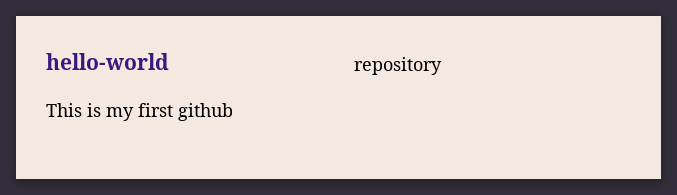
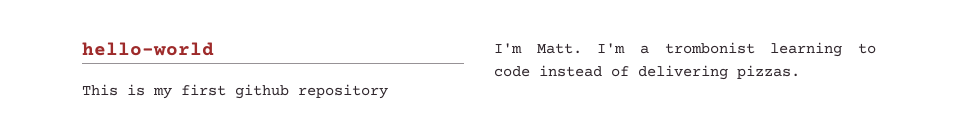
+ I'm Matt. I'm a trombonist learning to code instead of delivering pizzas.

